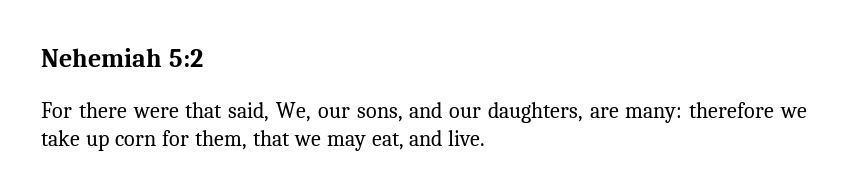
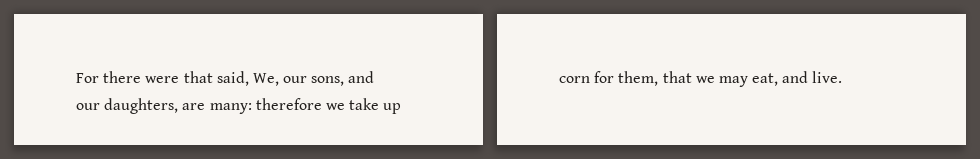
- Nehemiah 5:2

